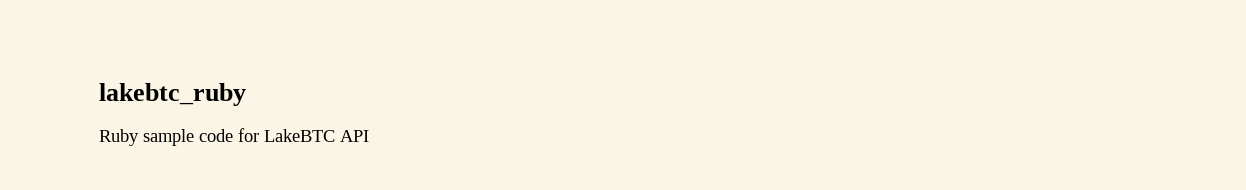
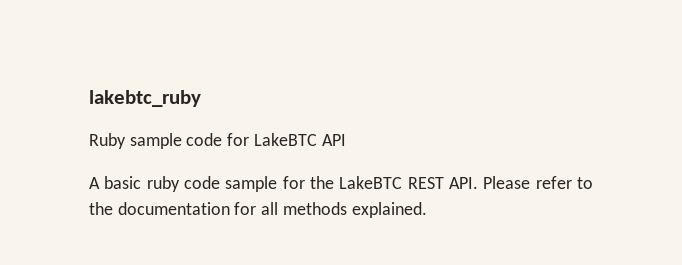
+ A basic ruby code sample for the LakeBTC REST API. Please refer to the documentation for all methods explained.

